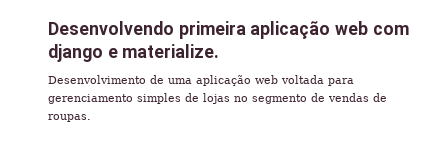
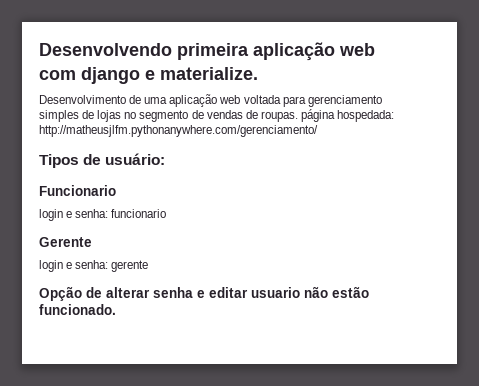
- Desenvolvimento de uma aplicação web voltada para gerenciamento simples de lojas no segmento de vendas de roupas.
+ Desenvolvimento de uma aplicação web voltada para gerenciamento simples de lojas no segmento de vendas de roupas. página hospedada: http://matheusjlfm.pythonanywhere.com/gerenciamento/
+ Tipos de usuário:
+ Funcionario
+ login e senha: funcionario
+ Gerente
+ login e senha: gerente
+ Opção de alterar senha e editar usuario não estão funcionado.

